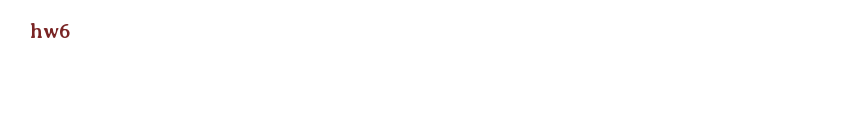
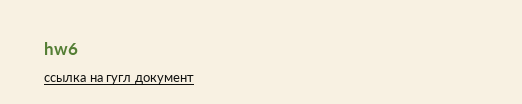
+ ссылка на гугл документ

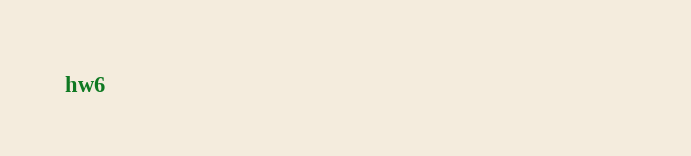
- ссылка на гугл документ

